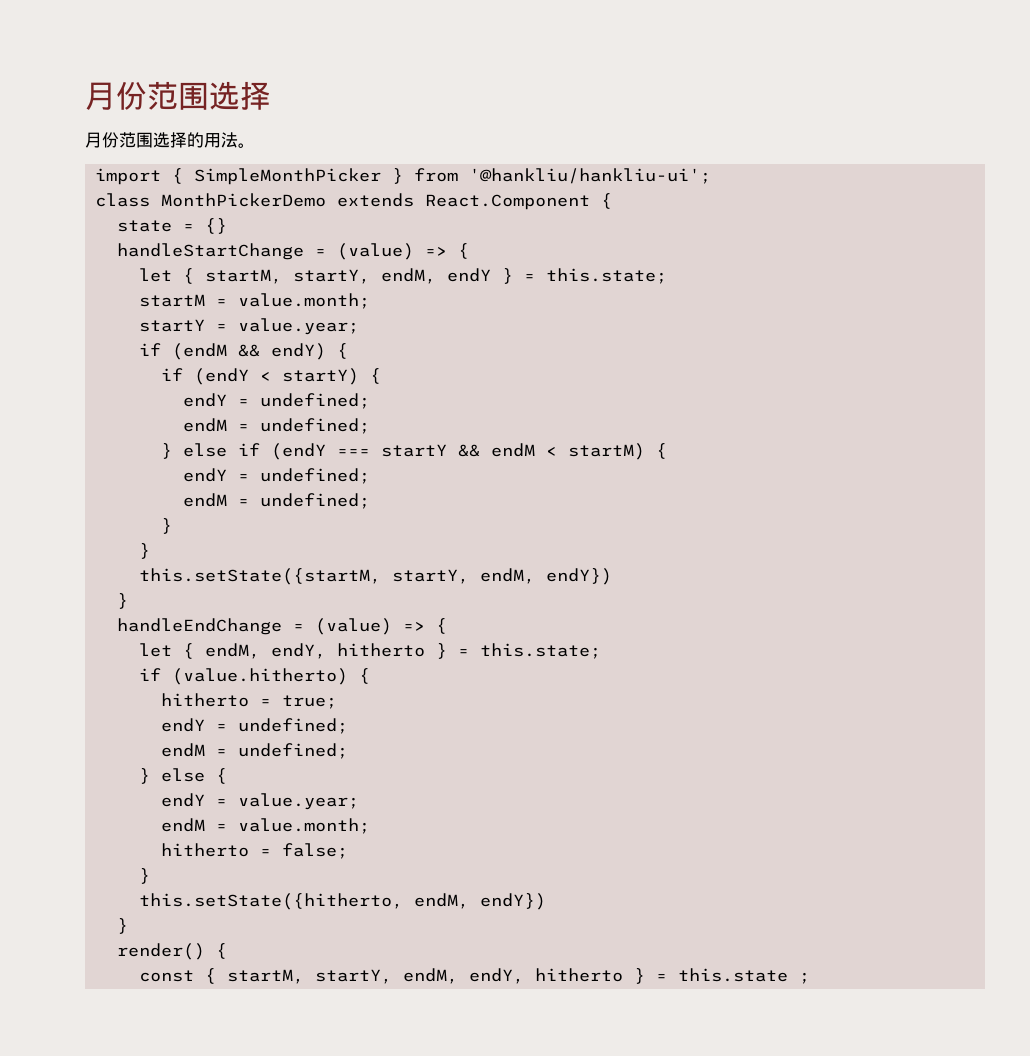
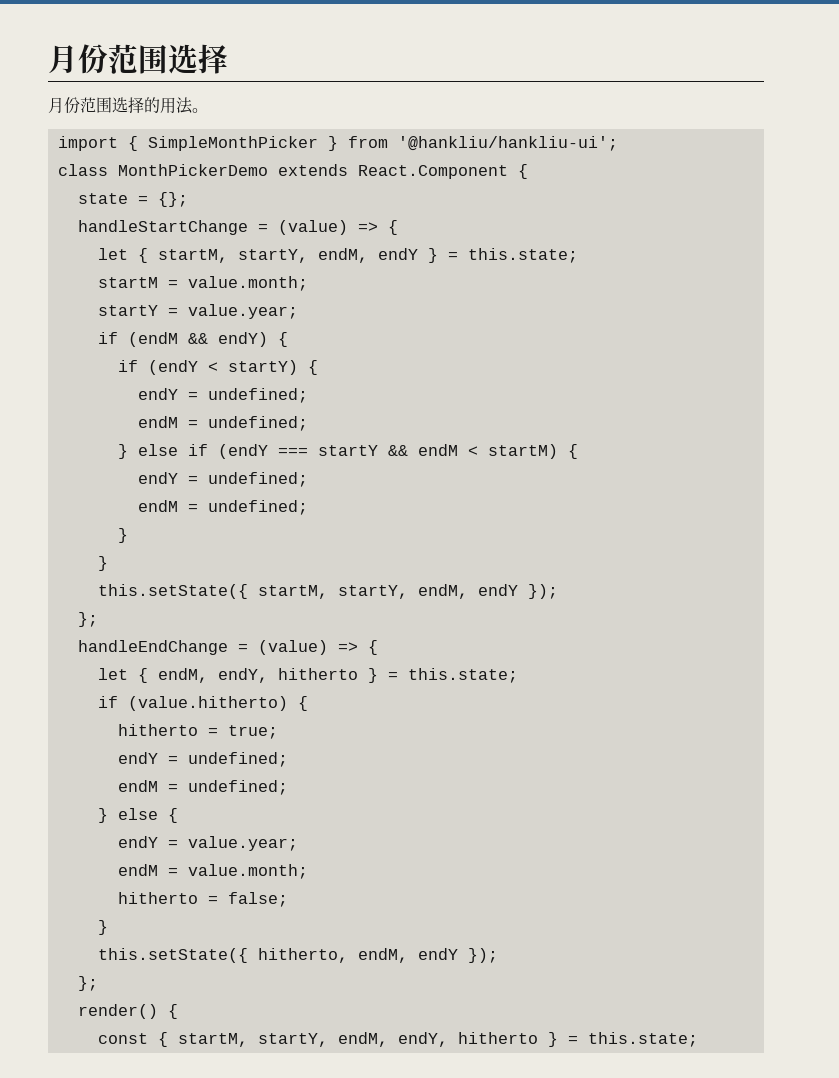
- state = {}
+ state = {};
- this.setState({startM, startY, endM, endY})
- }
+ this.setState({ startM, startY, endM, endY });
+ };
- this.setState({hitherto, endM, endY})
- }
+ this.setState({ hitherto, endM, endY });
+ };
- const { startM, startY, endM, endY, hitherto } = this.state ;
+ const { startM, startY, endM, endY, hitherto } = this.state;

